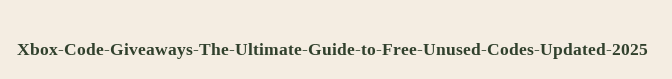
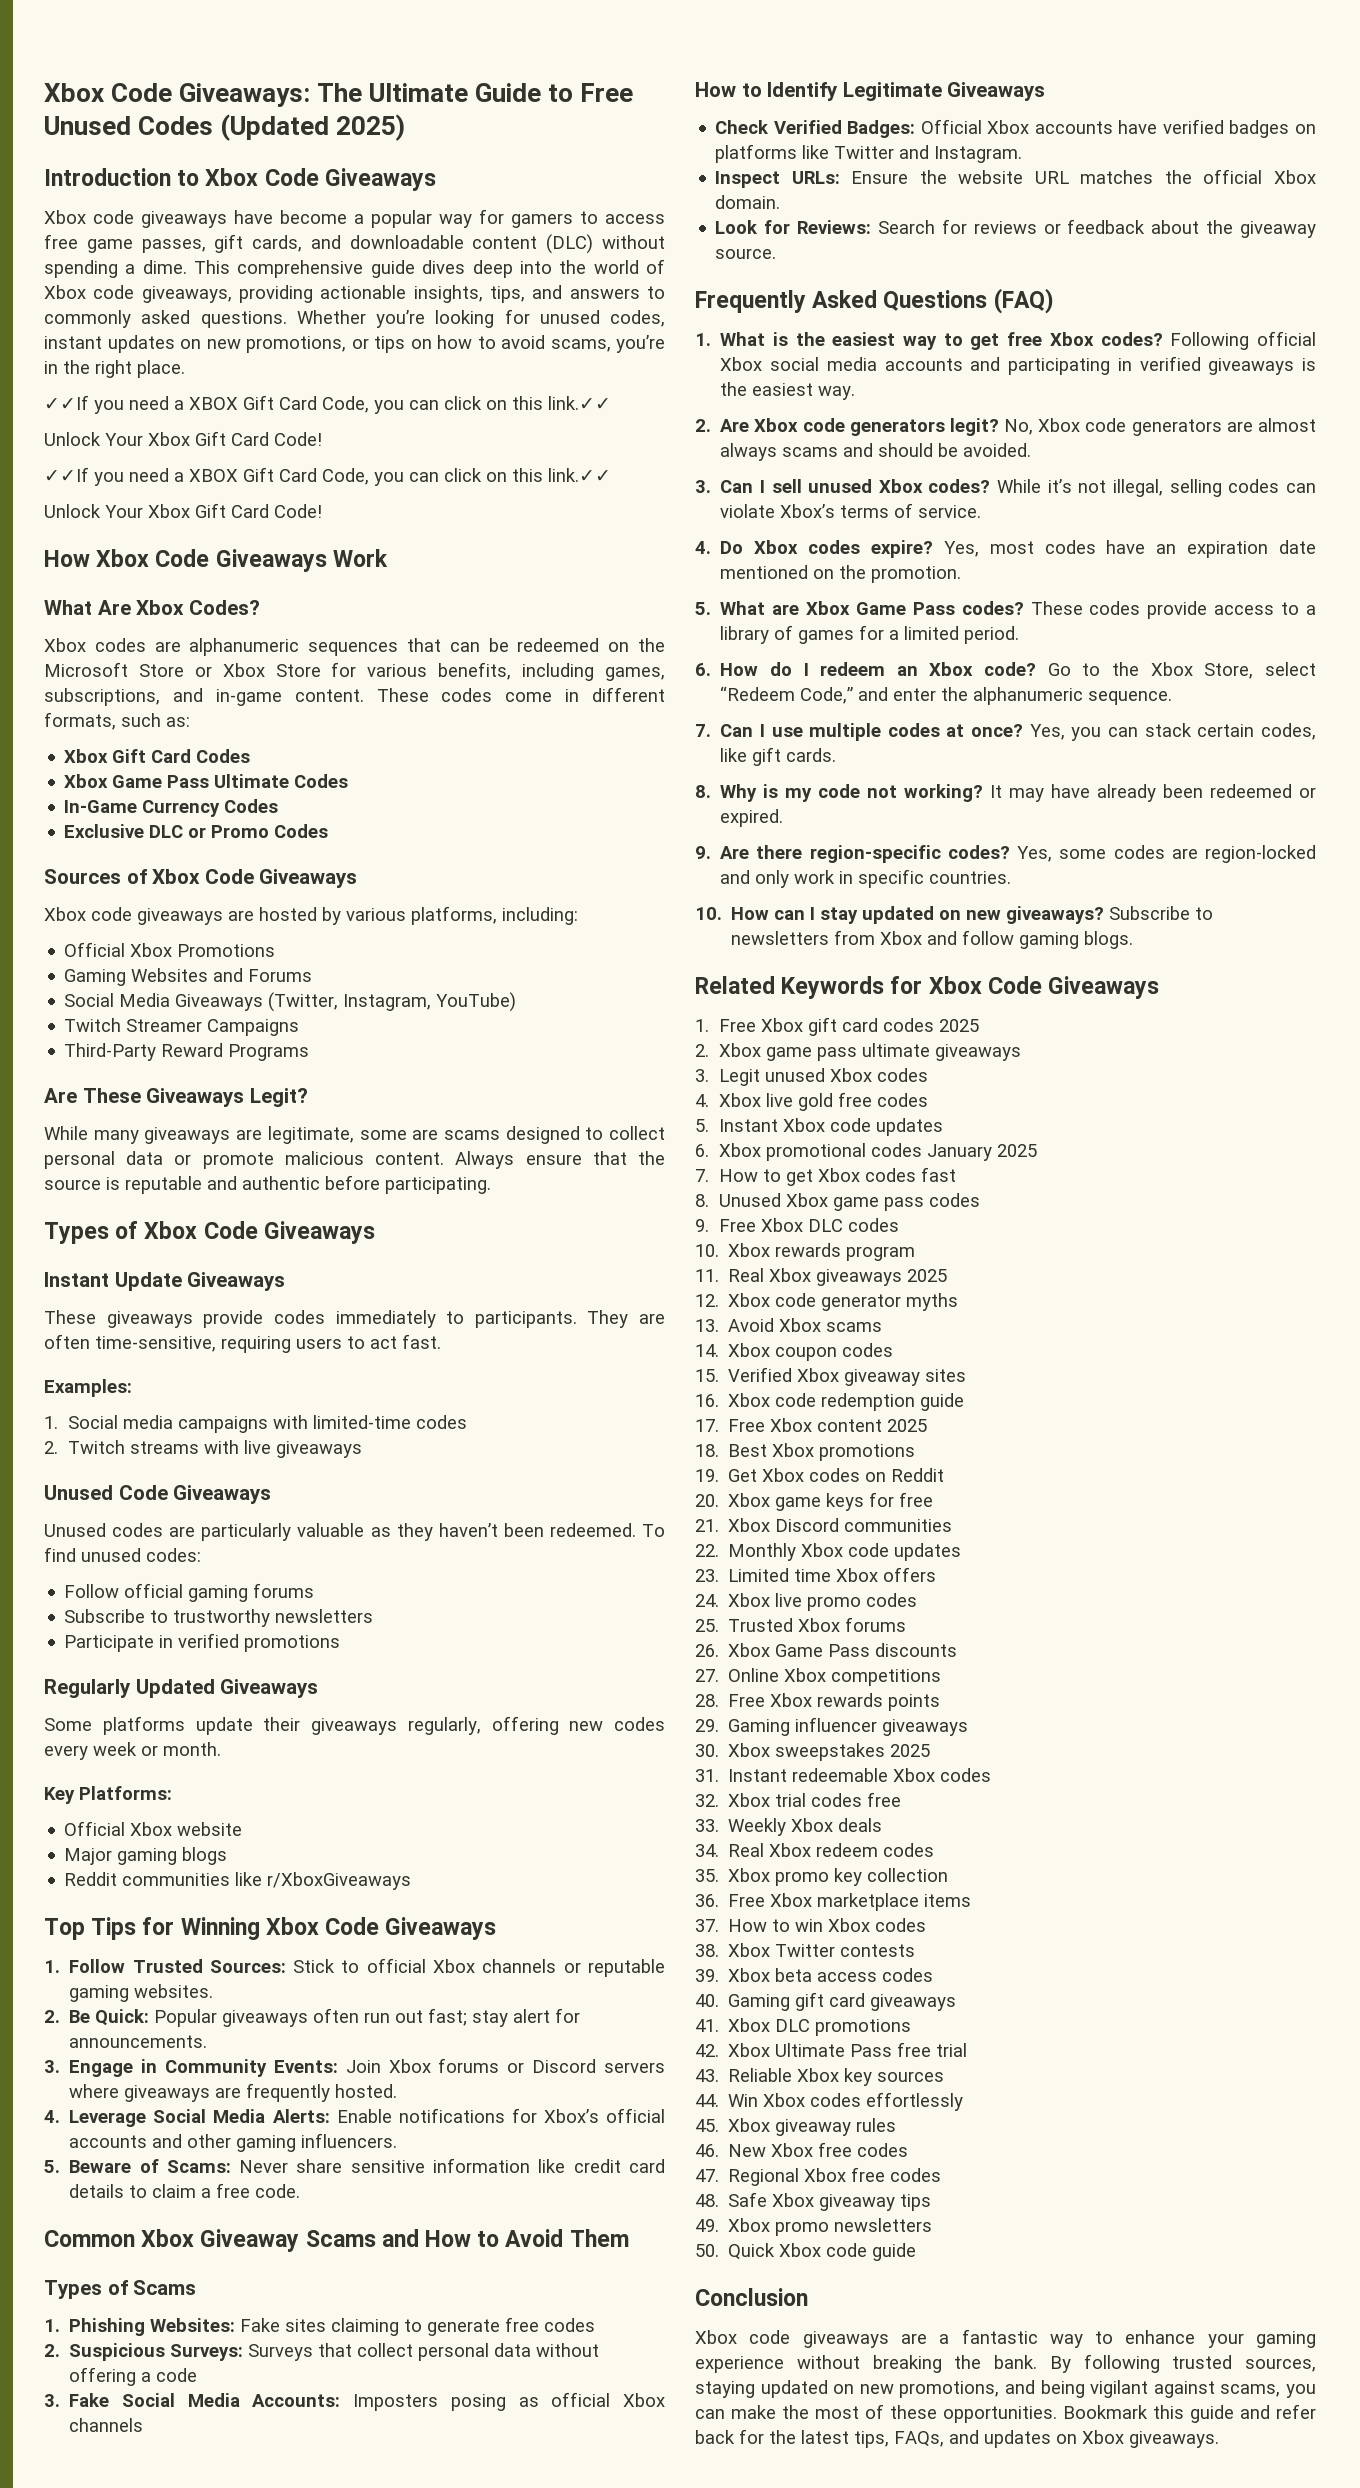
- Xbox-Code-Giveaways-The-Ultimate-Guide-to-Free-Unused-Codes-Updated-2025
+ Xbox Code Giveaways: The Ultimate Guide to Free Unused Codes (Updated 2025)
+ Introduction to Xbox Code Giveaways
+ Xbox code giveaways have become a popular way for gamers to access free game passes, gift cards, and downloadable content (DLC) without spending a dime. This comprehensive guide dives deep into the world of Xbox code giveaways, providing actionable insights, tips, and answers to commonly asked questions. Whether you’re looking for unused codes, instant updates on new promotions, or tips on how to avoid scams, you’re in the right place.
+ ✓✓If you need a XBOX Gift Card Code, you can click on this link.✓✓
+ Unlock Your Xbox Gift Card Code!
+ ✓✓If you need a XBOX Gift Card Code, you can click on this link.✓✓
+ Unlock Your Xbox Gift Card Code!
+ How Xbox Code Giveaways Work
+ What Are Xbox Codes?
+ Xbox codes are alphanumeric sequences that can be redeemed on the Microsoft Store or Xbox Store for various benefits, including games, subscriptions, and in-game content. These codes come in different formats, such as:
+ Xbox Gift Card Codes
+ Xbox Game Pass Ultimate Codes
+ In-Game Currency Codes
+ Exclusive DLC or Promo Codes
+ Sources of Xbox Code Giveaways
+ Xbox code giveaways are hosted by various platforms, including:
+ Official Xbox Promotions
+ Gaming Websites and Forums
+ Social Media Giveaways (Twitter, Instagram, YouTube)
+ Twitch Streamer Campaigns
+ Third-Party Reward Programs
+ Are These Giveaways Legit?
+ While many giveaways are legitimate, some are scams designed to collect personal data or promote malicious content. Always ensure that the source is reputable and authentic before participating.
+ Types of Xbox Code Giveaways
+ Instant Update Giveaways
+ These giveaways provide codes immediately to participants. They are often time-sensitive, requiring users to act fast.
+ Examples:
+ 1. Social media campaigns with limited-time codes
+ 2. Twitch streams with live giveaways
+ Unused Code Giveaways
+ Unused codes are particularly valuable as they haven’t been redeemed. To find unused codes:
+ Follow official gaming forums
+ Subscribe to trustworthy newsletters
+ Participate in verified promotions
+ Regularly Updated Giveaways
+ Some platforms update their giveaways regularly, offering new codes every week or month.
+ Key Platforms:
+ Official Xbox website
+ Major gaming blogs
+ Reddit communities like r/XboxGiveaways
+ Top Tips for Winning Xbox Code Giveaways
+ 1. Follow Trusted Sources: Stick to official Xbox channels or reputable gaming websites.
+ 2. Be Quick: Popular giveaways often run out fast; stay alert for announcements.
+ 3. Engage in Community Events: Join Xbox forums or Discord servers where giveaways are frequently hosted.
+ 4. Leverage Social Media Alerts: Enable notifications for Xbox’s official accounts and other gaming influencers.
+ 5. Beware of Scams: Never share sensitive information like credit card details to claim a free code.
+ Common Xbox Giveaway Scams and How to Avoid Them
+ Types of Scams
+ 1. Phishing Websites: Fake sites claiming to generate free codes
+ 2. Suspicious Surveys: Surveys that collect personal data without offering a code
+ 3. Fake Social Media Accounts: Imposters posing as official Xbox channels
+ How to Identify Legitimate Giveaways
+ Check Verified Badges: Official Xbox accounts have verified badges on platforms like Twitter and Instagram.
+ Inspect URLs: Ensure the website URL matches the official Xbox domain.
+ Look for Reviews: Search for reviews or feedback about the giveaway source.
+ Frequently Asked Questions (FAQ)
+ 1. What is the easiest way to get free Xbox codes? Following official Xbox social media accounts and participating in verified giveaways is the easiest way.
+ 2. Are Xbox code generators legit? No, Xbox code generators are almost always scams and should be avoided.
+ 3. Can I sell unused Xbox codes? While it’s not illegal, selling codes can violate Xbox’s terms of service.
+ 4. Do Xbox codes expire? Yes, most codes have an expiration date mentioned on the promotion.
+ 5. What are Xbox Game Pass codes? These codes provide access to a library of games for a limited period.
+ 6. How do I redeem an Xbox code? Go to the Xbox Store, select “Redeem Code,” and enter the alphanumeric sequence.
+ 7. Can I use multiple codes at once? Yes, you can stack certain codes, like gift cards.
+ 8. Why is my code not working? It may have already been redeemed or expired.
+ 9. Are there region-specific codes? Yes, some codes are region-locked and only work in specific countries.
+ 10. How can I stay updated on new giveaways? Subscribe to newsletters from Xbox and follow gaming blogs.
+ Related Keywords for Xbox Code Giveaways
+ 1. Free Xbox gift card codes 2025
+ 2. Xbox game pass ultimate giveaways
+ 3. Legit unused Xbox codes
+ 4. Xbox live gold free codes
+ 5. Instant Xbox code updates
+ 6. Xbox promotional codes January 2025
+ 7. How to get Xbox codes fast
+ 8. Unused Xbox game pass codes
+ 9. Free Xbox DLC codes
+ 10. Xbox rewards program
+ 11. Real Xbox giveaways 2025
+ 12. Xbox code generator myths
+ 13. Avoid Xbox scams
+ 14. Xbox coupon codes
+ 15. Verified Xbox giveaway sites
+ 16. Xbox code redemption guide
+ 17. Free Xbox content 2025
+ 18. Best Xbox promotions
+ 19. Get Xbox codes on Reddit
+ 20. Xbox game keys for free
+ 21. Xbox Discord communities
+ 22. Monthly Xbox code updates
+ 23. Limited time Xbox offers
+ 24. Xbox live promo codes
+ 25. Trusted Xbox forums
+ 26. Xbox Game Pass discounts
+ 27. Online Xbox competitions
+ 28. Free Xbox rewards points
+ 29. Gaming influencer giveaways
+ 30. Xbox sweepstakes 2025
+ 31. Instant redeemable Xbox codes
+ 32. Xbox trial codes free
+ 33. Weekly Xbox deals
+ 34. Real Xbox redeem codes
+ 35. Xbox promo key collection
+ 36. Free Xbox marketplace items
+ 37. How to win Xbox codes
+ 38. Xbox Twitter contests
+ 39. Xbox beta access codes
+ 40. Gaming gift card giveaways
+ 41. Xbox DLC promotions
+ 42. Xbox Ultimate Pass free trial
+ 43. Reliable Xbox key sources
+ 44. Win Xbox codes effortlessly
+ 45. Xbox giveaway rules
+ 46. New Xbox free codes
+ 47. Regional Xbox free codes
+ 48. Safe Xbox giveaway tips
+ 49. Xbox promo newsletters
+ 50. Quick Xbox code guide
+ Conclusion
+ Xbox code giveaways are a fantastic way to enhance your gaming experience without breaking the bank. By following trusted sources, staying updated on new promotions, and being vigilant against scams, you can make the most of these opportunities. Bookmark this guide and refer back for the latest tips, FAQs, and updates on Xbox giveaways.

